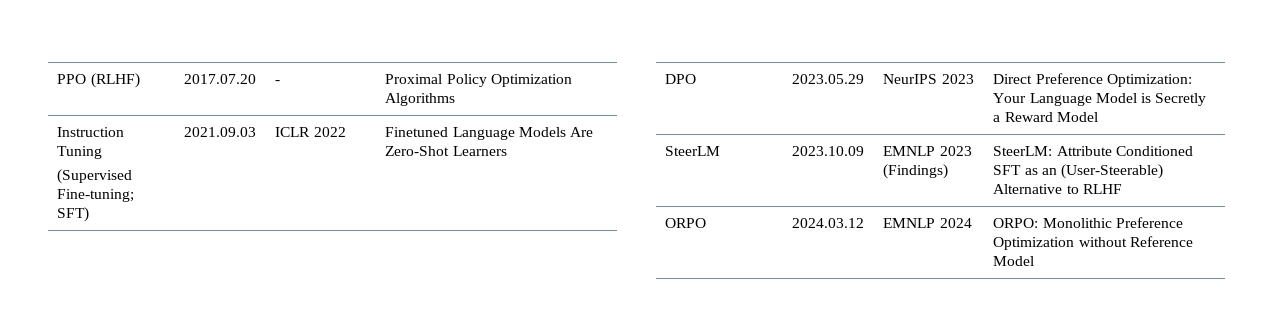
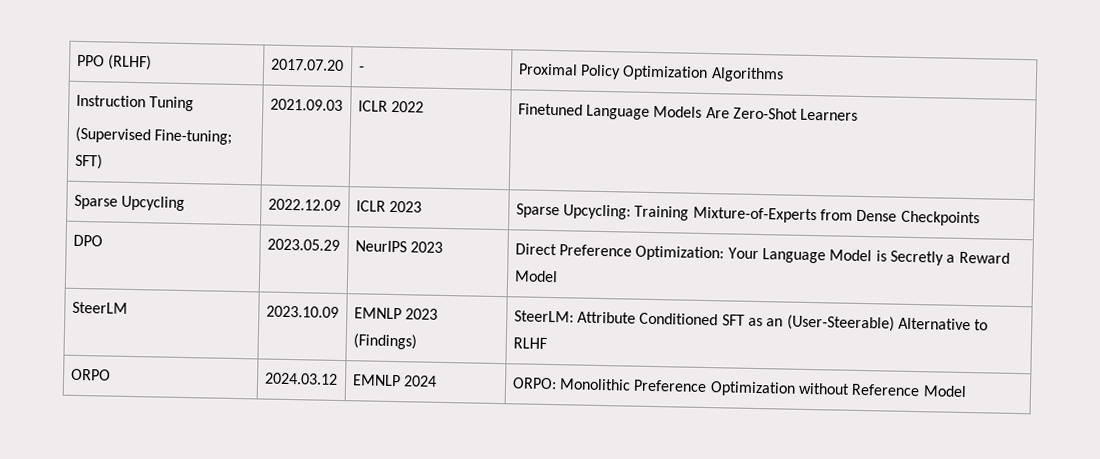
+ Sparse Upcycling | 2022.12.09 | ICLR 2023 | Sparse Upcycling: Training Mixture-of-Experts from Dense Checkpoints

